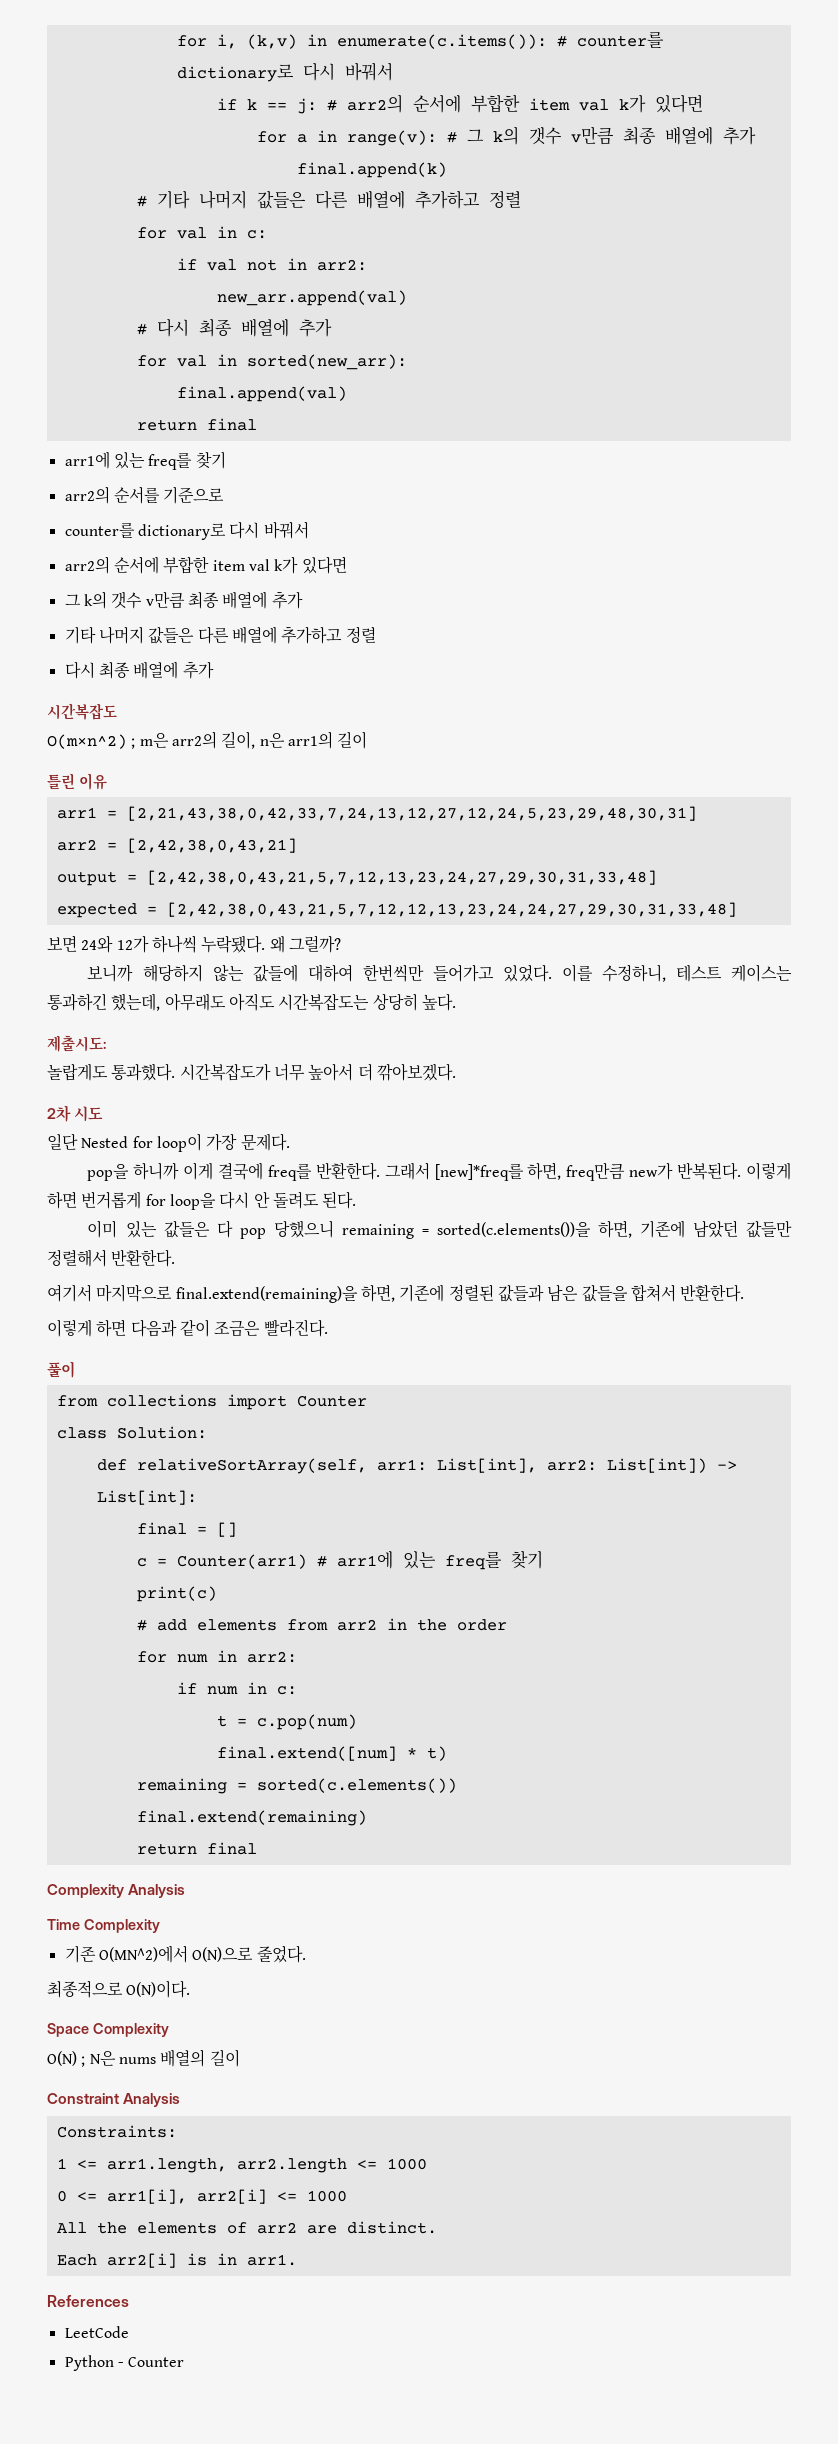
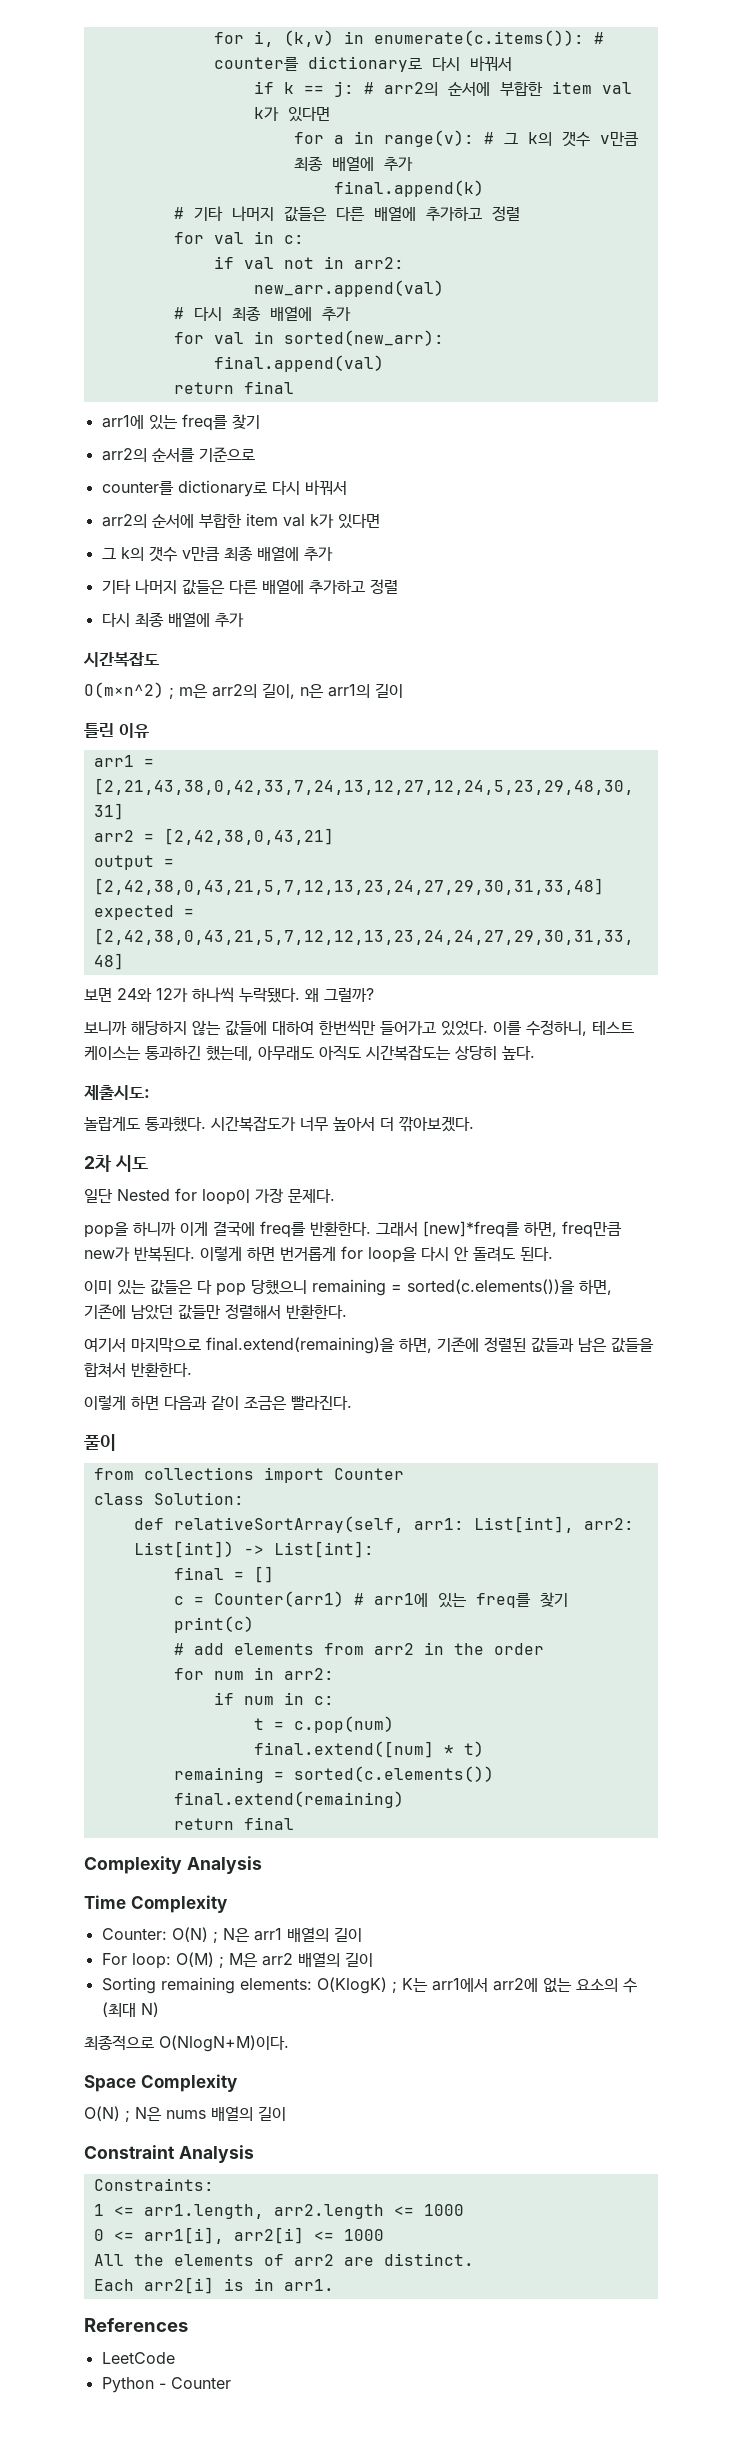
- 기존 O(MN^2)에서 O(N)으로 줄었다.
+ Counter: O(N) ; N은 arr1 배열의 길이
+ For loop: O(M) ; M은 arr2 배열의 길이
+ Sorting remaining elements: O(KlogK) ; K는 arr1에서 arr2에 없는 요소의 수 (최대 N)
- 최종적으로 O(N)이다.
+ 최종적으로 O(NlogN+M)이다.

